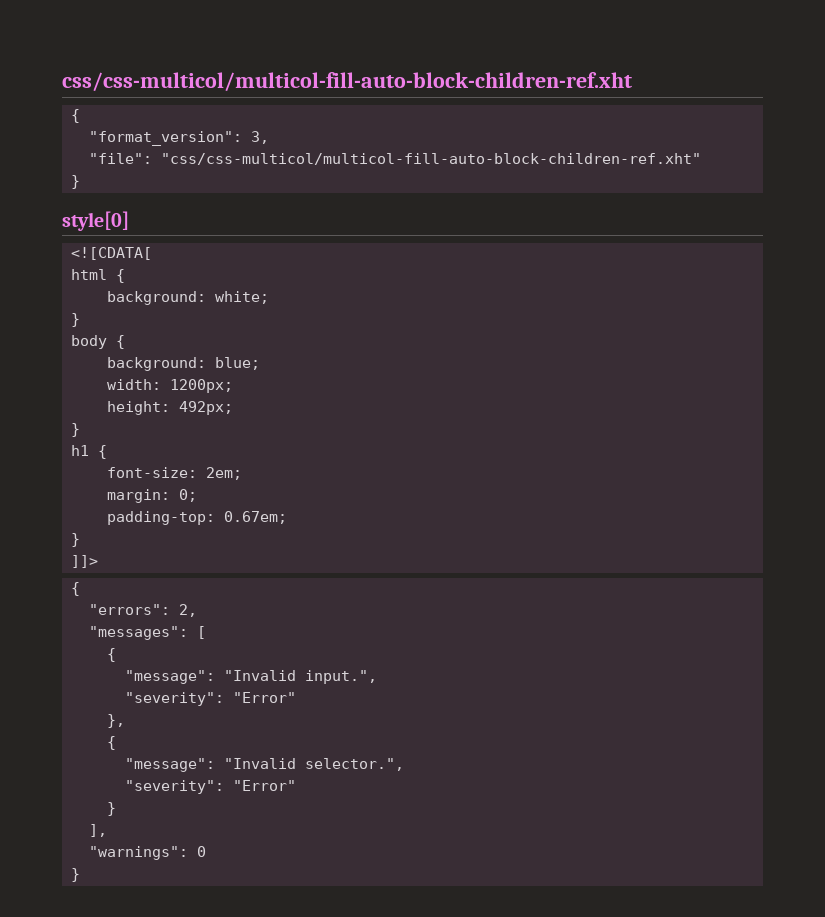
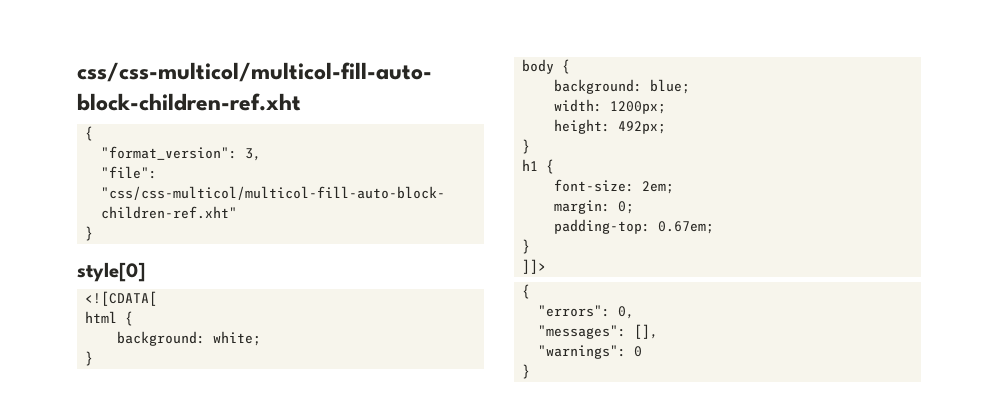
- "errors": 2,
+ "errors": 0,
- "messages": [
- {
- "message": "Invalid input.",
- "severity": "Error"
- },
- {
- "message": "Invalid selector.",
- "severity": "Error"
- }
- ],
+ "messages": [],

